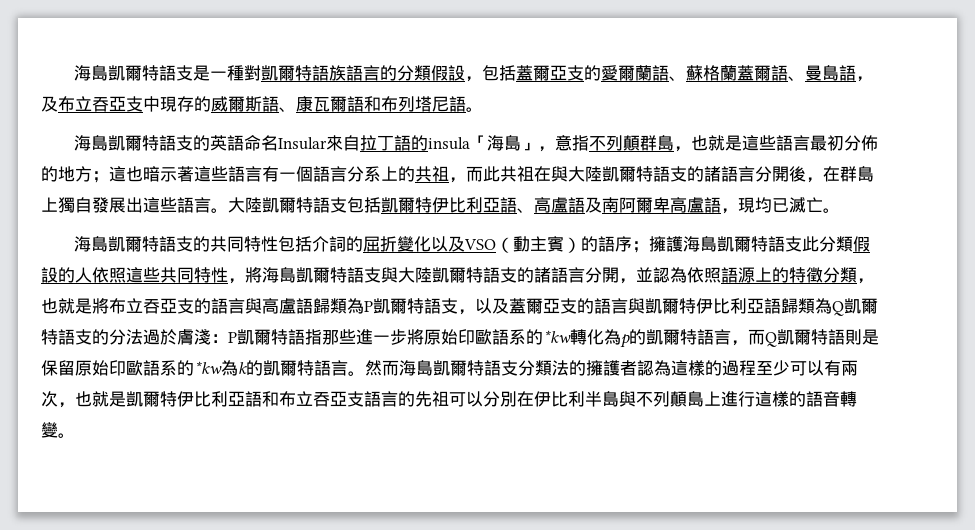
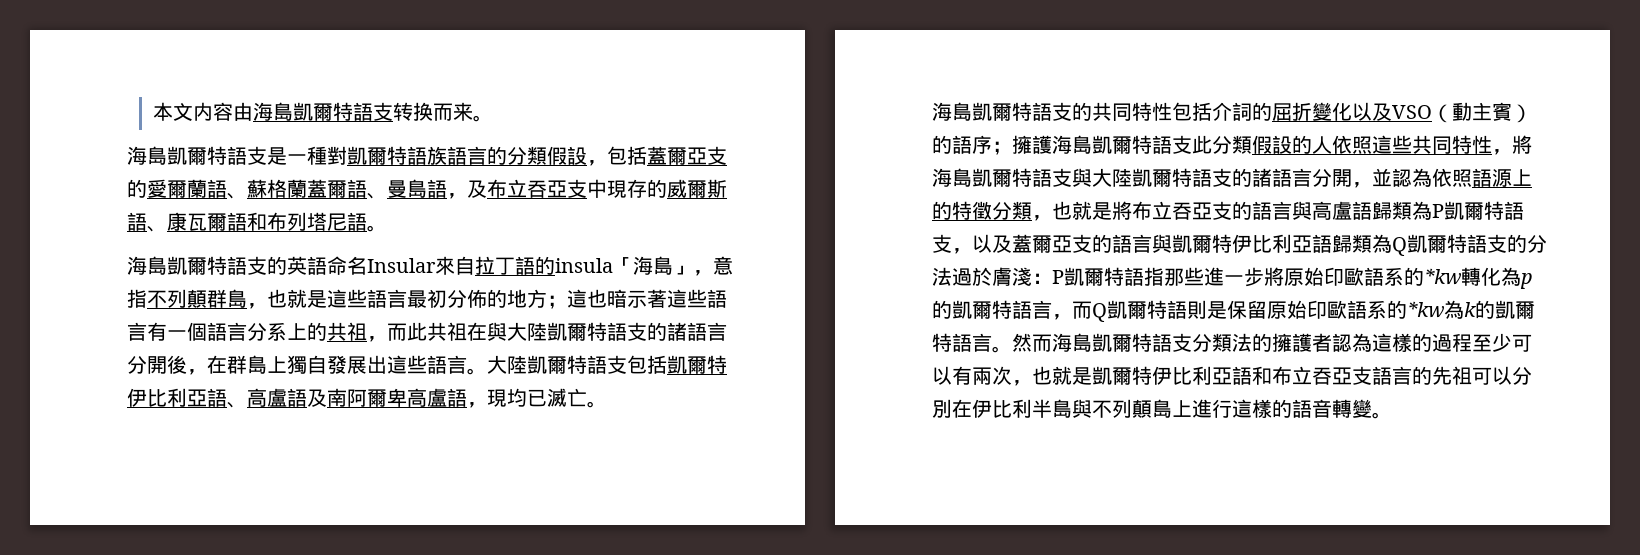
+ 本文内容由海島凱爾特語支转换而来。

